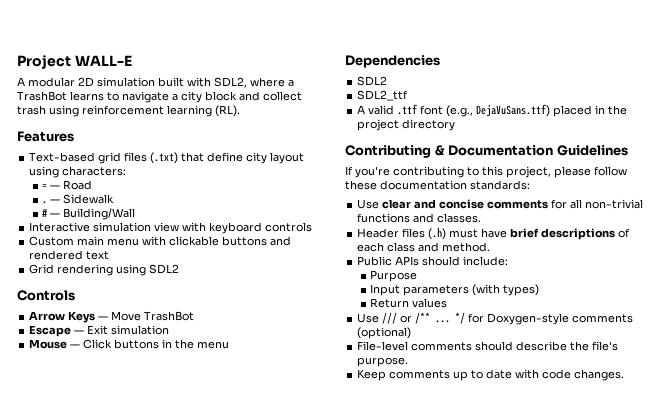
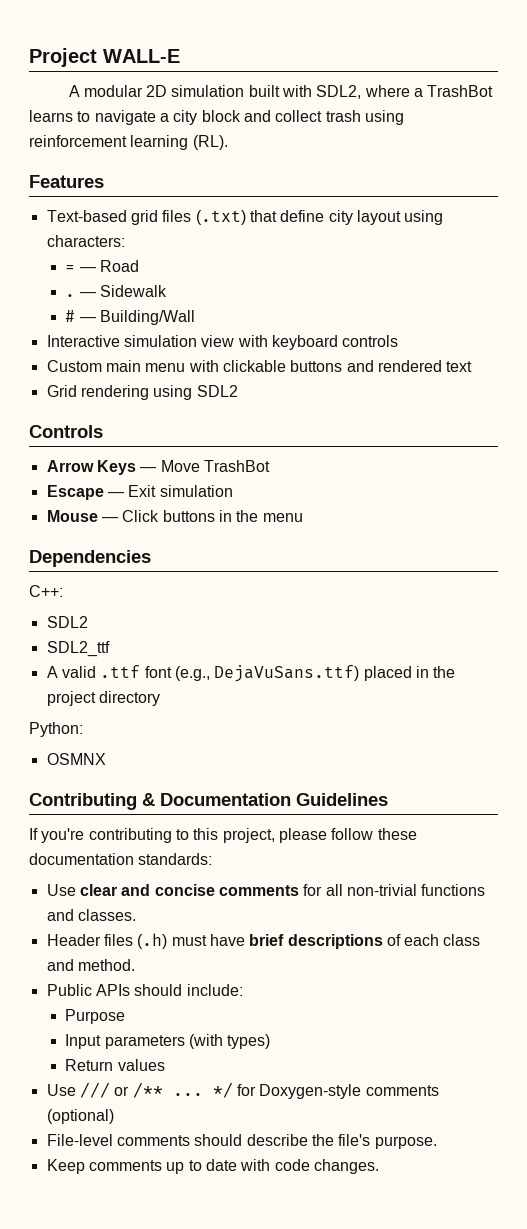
+ C++:
+ Python:
+ OSMNX

